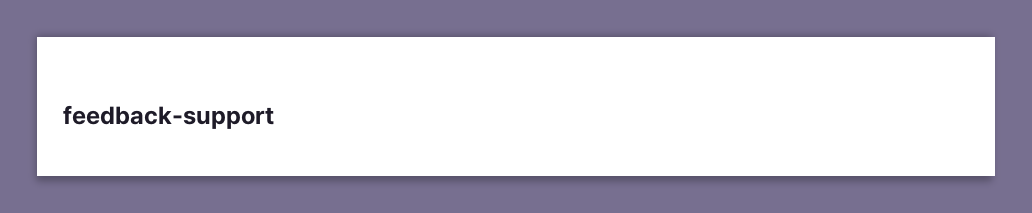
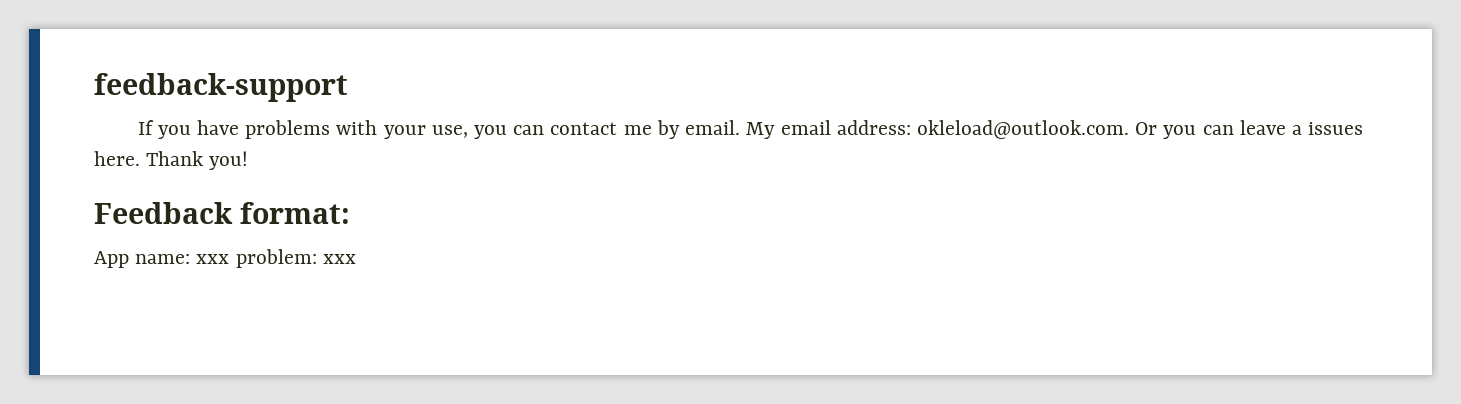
+ If you have problems with your use, you can contact me by email. My email address: okleload@outlook.com. Or you can leave a issues here. Thank you!
+ Feedback format:
+ App name: xxx problem: xxx

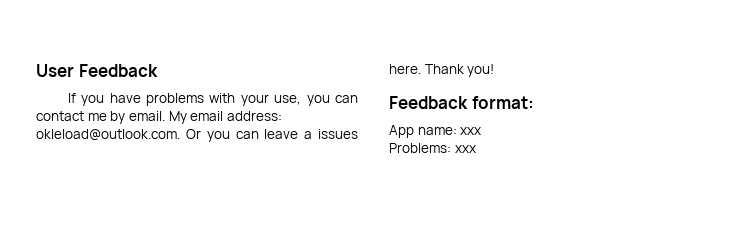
- feedback-support
+ User Feedback
- App name: xxx problem: xxx
+ App name: xxx
+ Problems: xxx

